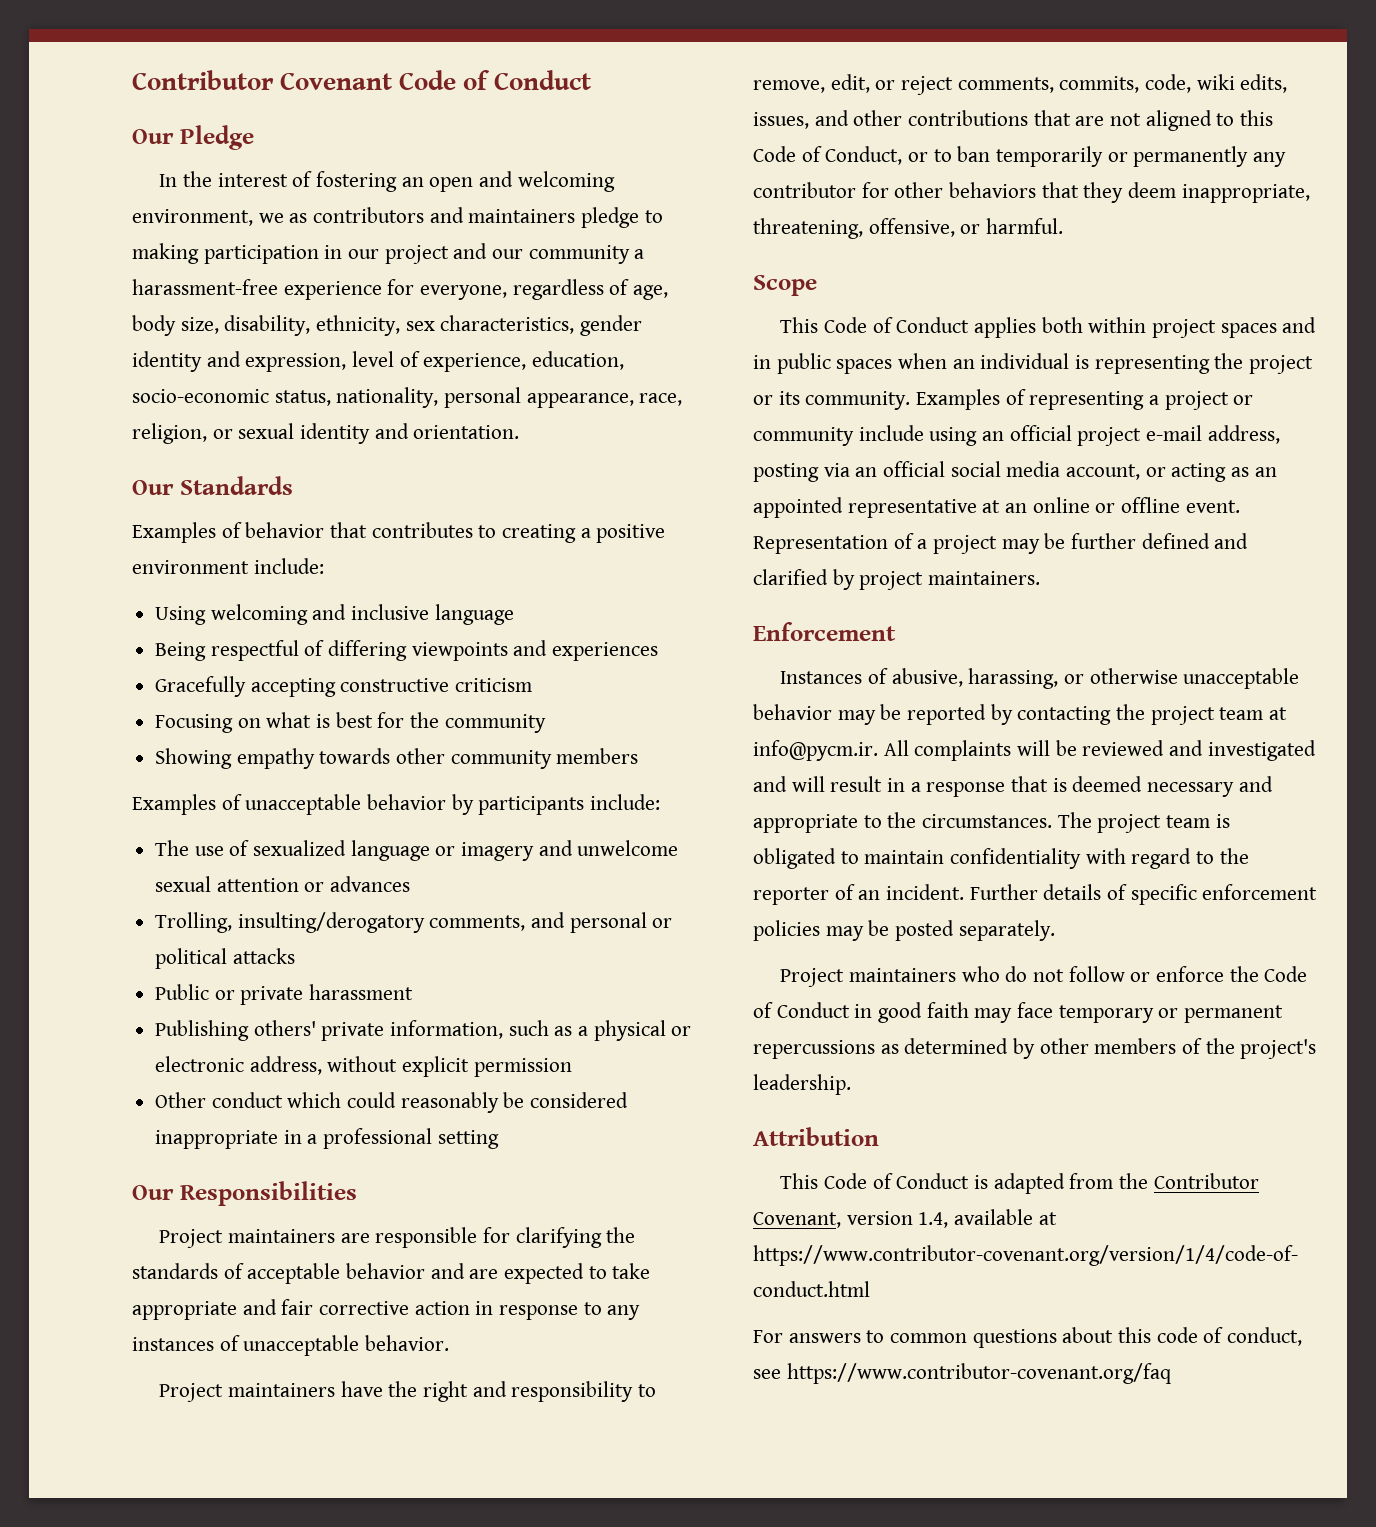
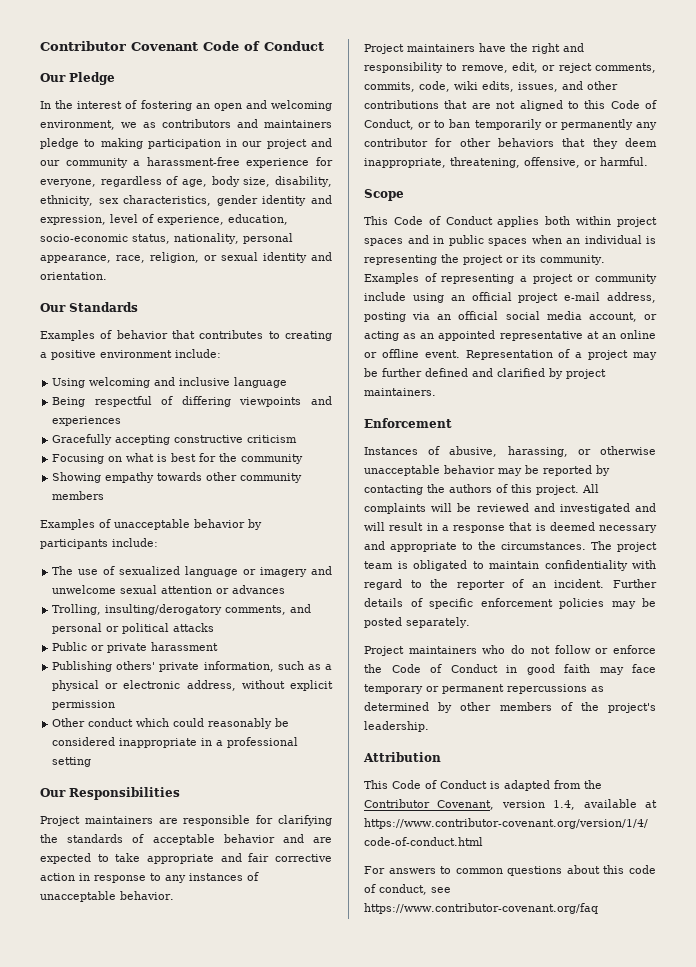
- Instances of abusive, harassing, or otherwise unacceptable behavior may be reported by contacting the project team at info@pycm.ir. All complaints will be reviewed and investigated and will result in a response that is deemed necessary and appropriate to the circumstances.
+ Instances of abusive, harassing, or otherwise unacceptable behavior may be reported by contacting the authors of this project. All complaints will be reviewed and investigated and will result in a response that is deemed necessary and appropriate to the circumstances.

